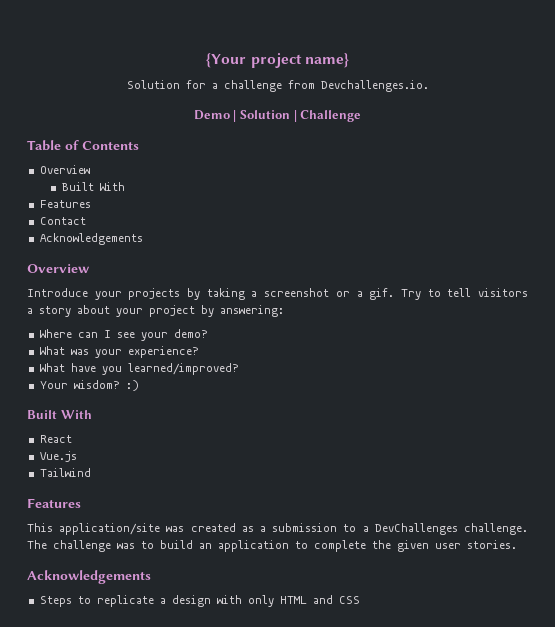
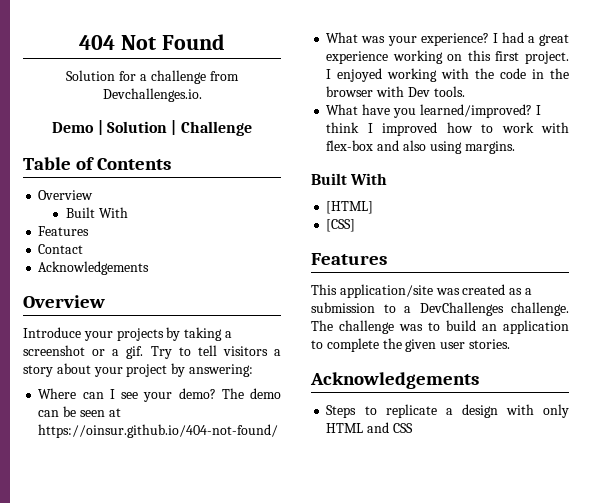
- {Your project name}
+ 404 Not Found
- Where can I see your demo?
- What was your experience?
- What have you learned/improved?
- Your wisdom? :)
+ Where can I see your demo? The demo can be seen at https://oinsur.github.io/404-not-found/
+ What was your experience? I had a great experience working on this first project. I enjoyed working with the code in the browser with Dev tools.
+ What have you learned/improved? I think I improved how to work with flex-box and also using margins.
  Built With
- React
- Vue.js
- Tailwind
+ [HTML]
+ [CSS]

